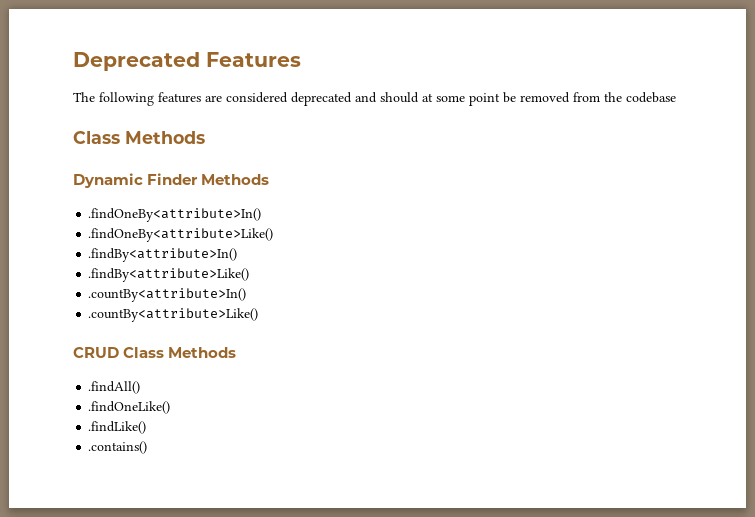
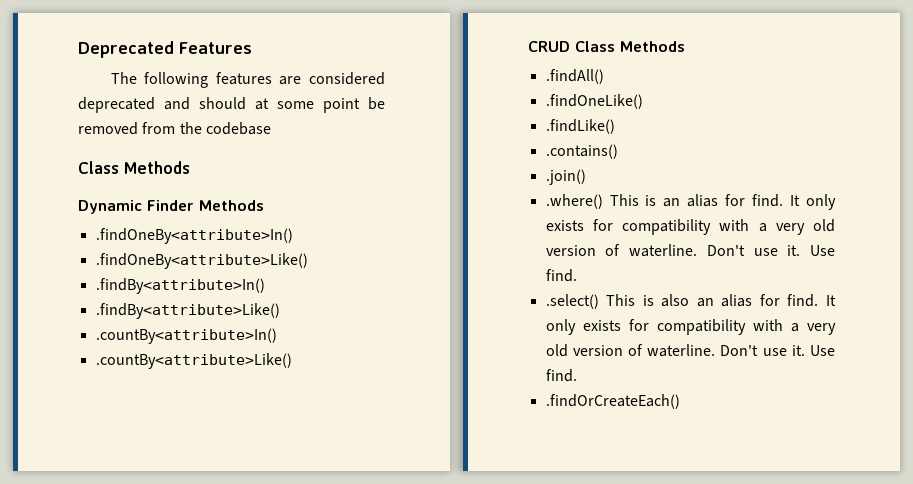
+ .join()
+ .where() This is an alias for find. It only exists for compatibility with a very old version of waterline. Don't use it. Use find.
+ .select() This is also an alias for find. It only exists for compatibility with a very old version of waterline. Don't use it. Use find.
+ .findOrCreateEach()

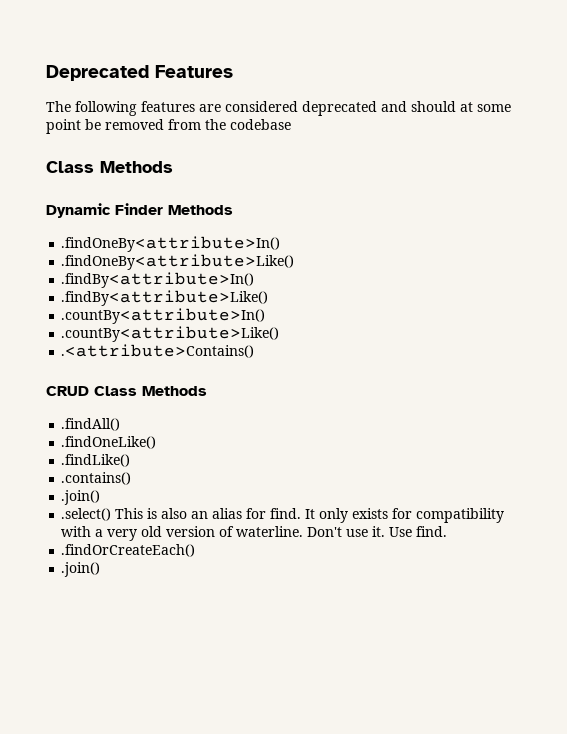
+ .<attribute>Contains()
- .where() This is an alias for find. It only exists for compatibility with a very old version of waterline. Don't use it. Use find.
  .findOrCreateEach()
+ .join()

